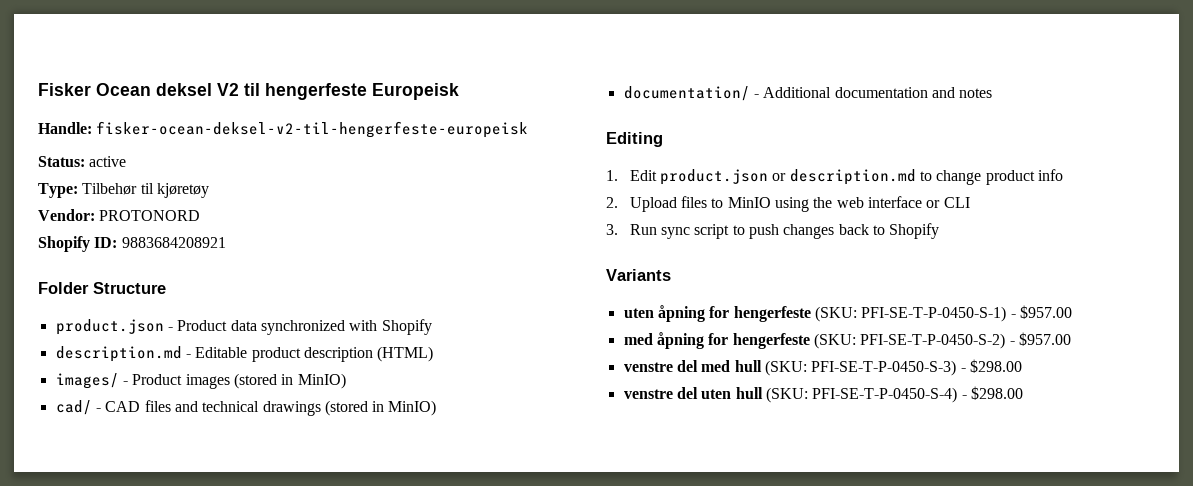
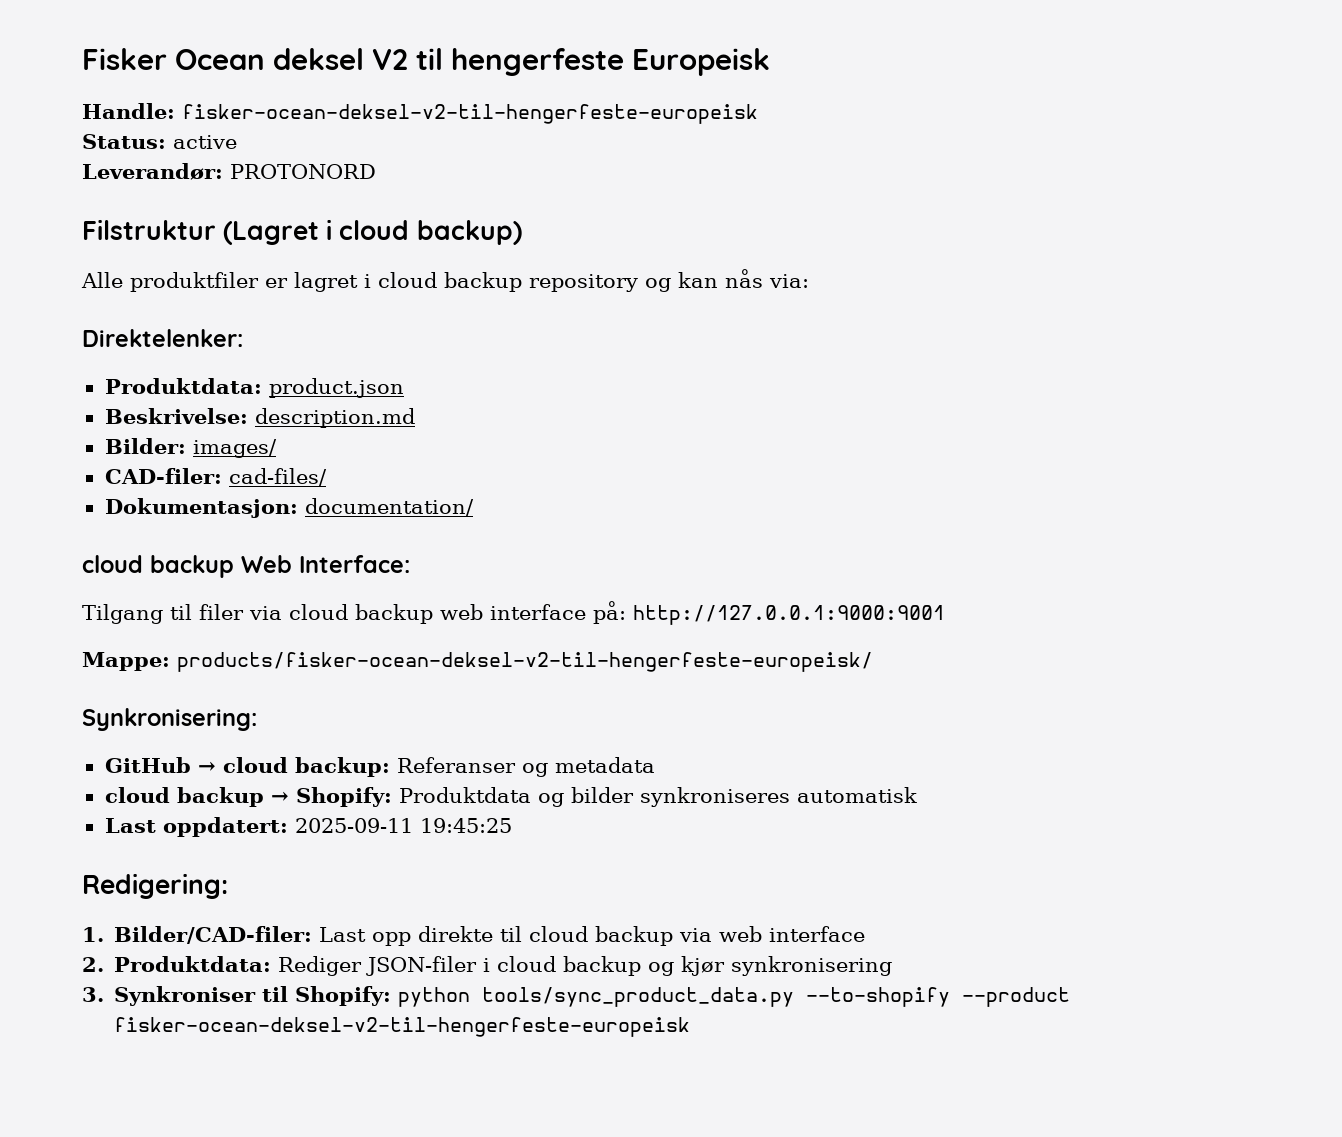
- Type: Tilbehør til kjøretøy
- Vendor: PROTONORD
- Shopify ID: 9883684208921
- Folder Structure
- product.json - Product data synchronized with Shopify
- description.md - Editable product description (HTML)
- images/ - Product images (stored in MinIO)
- cad/ - CAD files and technical drawings (stored in MinIO)
- documentation/ - Additional documentation and notes
- Editing
- 1. Edit product.json or description.md to change product info
- 2. Upload files to MinIO using the web interface or CLI
- 3. Run sync script to push changes back to Shopify
- Variants
- uten åpning for hengerfeste (SKU: PFI-SE-T-P-0450-S-1) - $957.00
- med åpning for hengerfeste (SKU: PFI-SE-T-P-0450-S-2) - $957.00
- venstre del med hull (SKU: PFI-SE-T-P-0450-S-3) - $298.00
- venstre del uten hull (SKU: PFI-SE-T-P-0450-S-4) - $298.00
+ Leverandør: PROTONORD
+ Filstruktur (Lagret i cloud backup)
+ Alle produktfiler er lagret i cloud backup repository og kan nås via:
+ Direktelenker:
+ Produktdata: product.json
+ Beskrivelse: description.md
+ Bilder: images/
+ CAD-filer: cad-files/
+ Dokumentasjon: documentation/
+ cloud backup Web Interface:
+ Tilgang til filer via cloud backup web interface på: http://127.0.0.1:9000:9001
+ Mappe: products/fisker-ocean-deksel-v2-til-hengerfeste-europeisk/
+ Synkronisering:
+ GitHub → cloud backup: Referanser og metadata
+ cloud backup → Shopify: Produktdata og bilder synkroniseres automatisk
+ Last oppdatert: 2025-09-11 19:45:25
+ Redigering:
+ 1. Bilder/CAD-filer: Last opp direkte til cloud backup via web interface
+ 2. Produktdata: Rediger JSON-filer i cloud backup og kjør synkronisering
+ 3. Synkroniser til Shopify: python tools/sync_product_data.py --to-shopify --product fisker-ocean-deksel-v2-til-hengerfeste-europeisk

